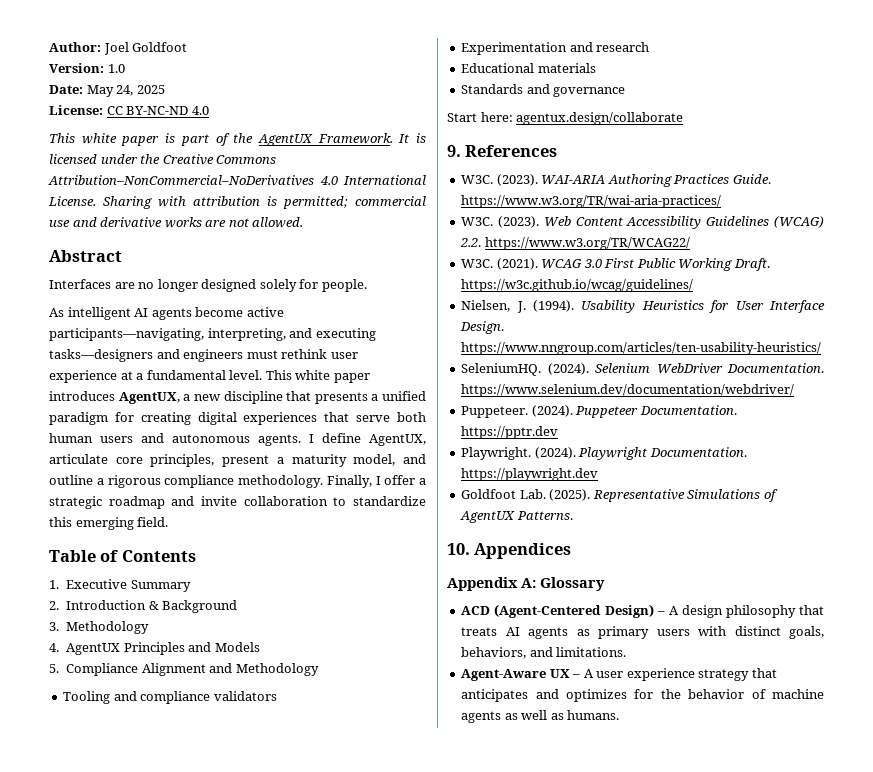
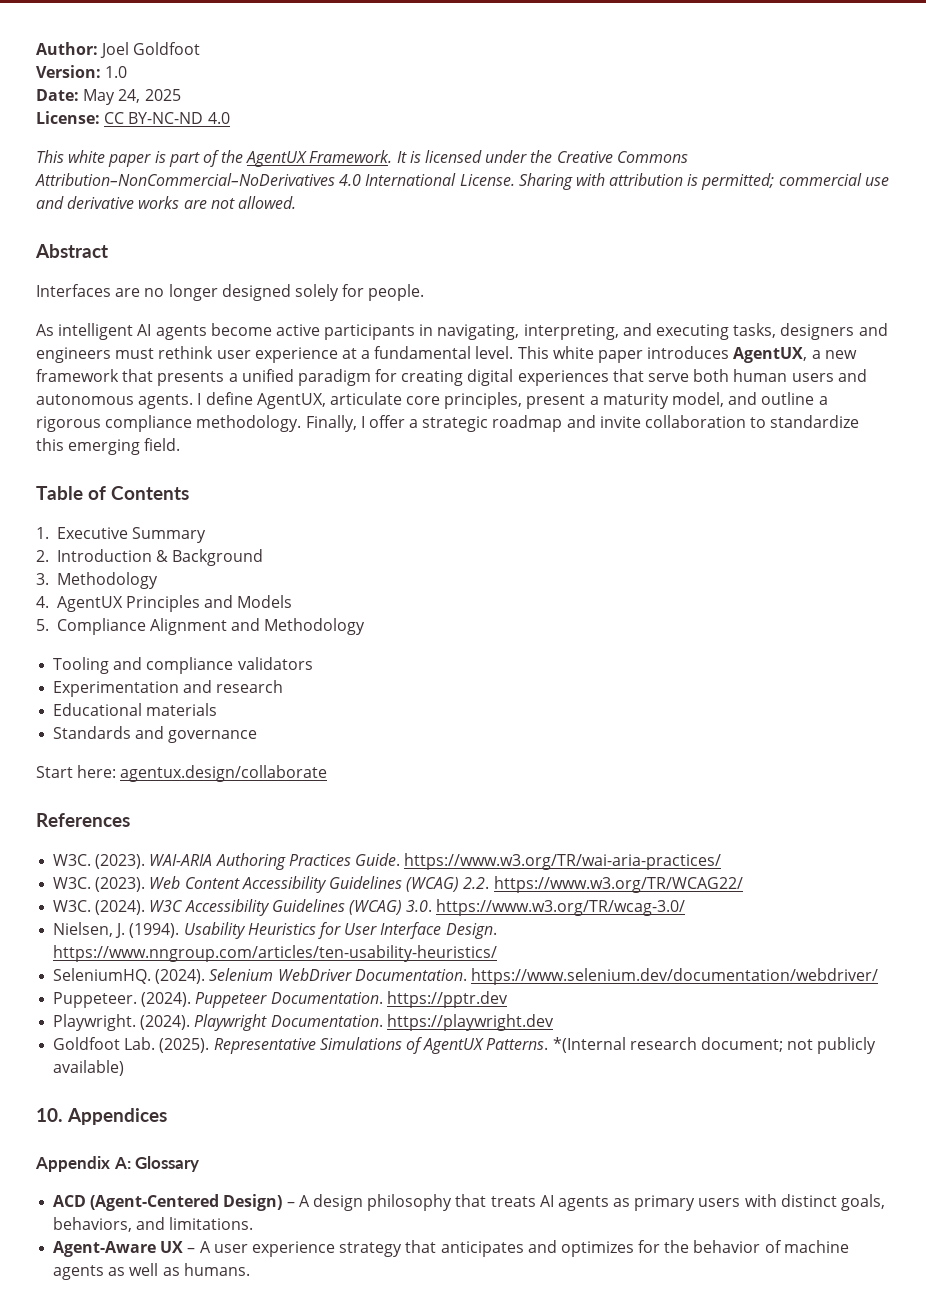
- As intelligent AI agents become active participants—navigating, interpreting, and executing tasks—designers and engineers must rethink user experience at a fundamental level.
+ As intelligent AI agents become active participants in navigating, interpreting, and executing tasks, designers and engineers must rethink user experience at a fundamental level.
- This white paper introduces AgentUX, a new discipline that presents a unified paradigm for creating digital experiences that serve both human users and autonomous agents.
+ This white paper introduces AgentUX, a new framework that presents a unified paradigm for creating digital experiences that serve both human users and autonomous agents.
- 9. References
+ References
- W3C. (2021). WCAG 3.0 First Public Working Draft. https://w3c.github.io/wcag/guidelines/
+ W3C. (2024). W3C Accessibility Guidelines (WCAG) 3.0. https://www.w3.org/TR/wcag-3.0/
+ *(Internal research document; not publicly available)

